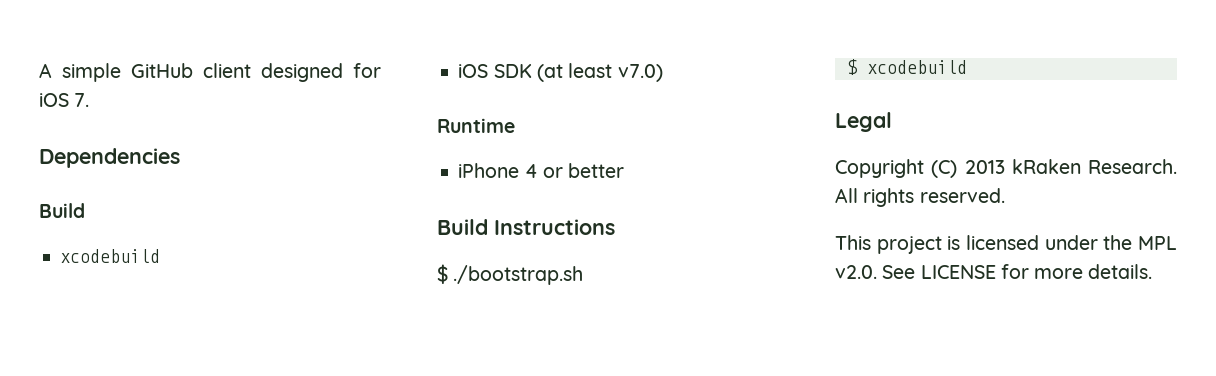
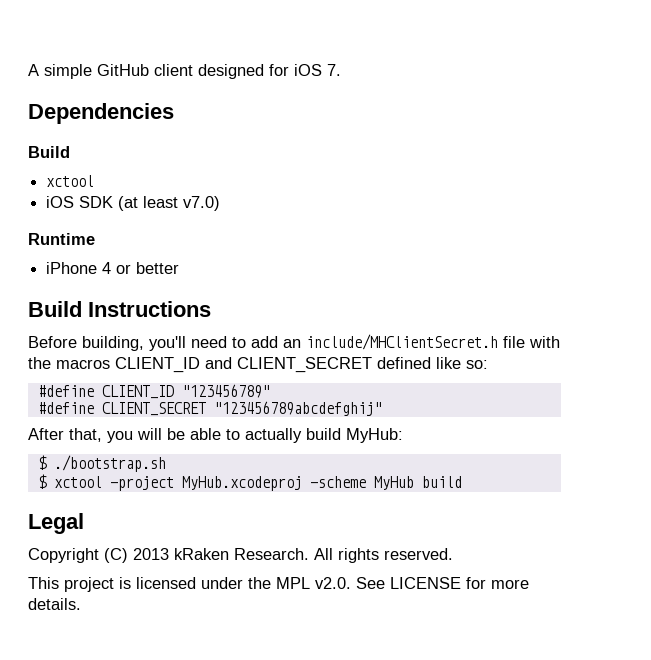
  Dependencies
  Build
- xcodebuild
+ xctool
+ Before building, you'll need to add an include/MHClientSecret.h file with the macros CLIENT_ID and CLIENT_SECRET defined like so:
+ #define CLIENT_ID "123456789"
+ #define CLIENT_SECRET "123456789abcdefghij"
+ After that, you will be able to actually build MyHub:
  $ ./bootstrap.sh
- $ xcodebuild
+ $ xctool -project MyHub.xcodeproj -scheme MyHub build

